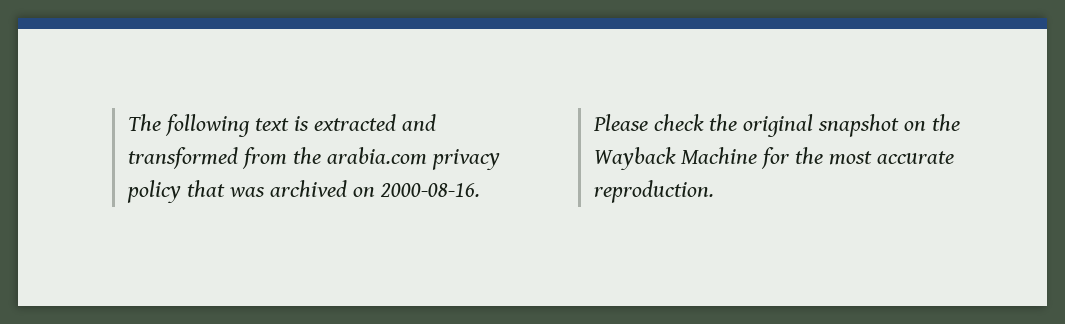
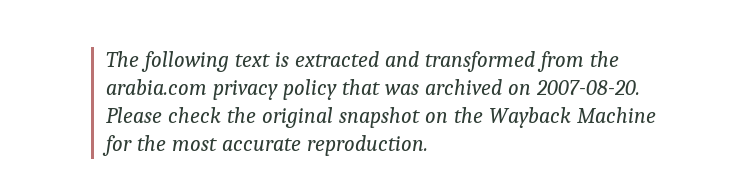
- The following text is extracted and transformed from the arabia.com privacy policy that was archived on 2000-08-16.
+ The following text is extracted and transformed from the arabia.com privacy policy that was archived on 2007-08-20.

